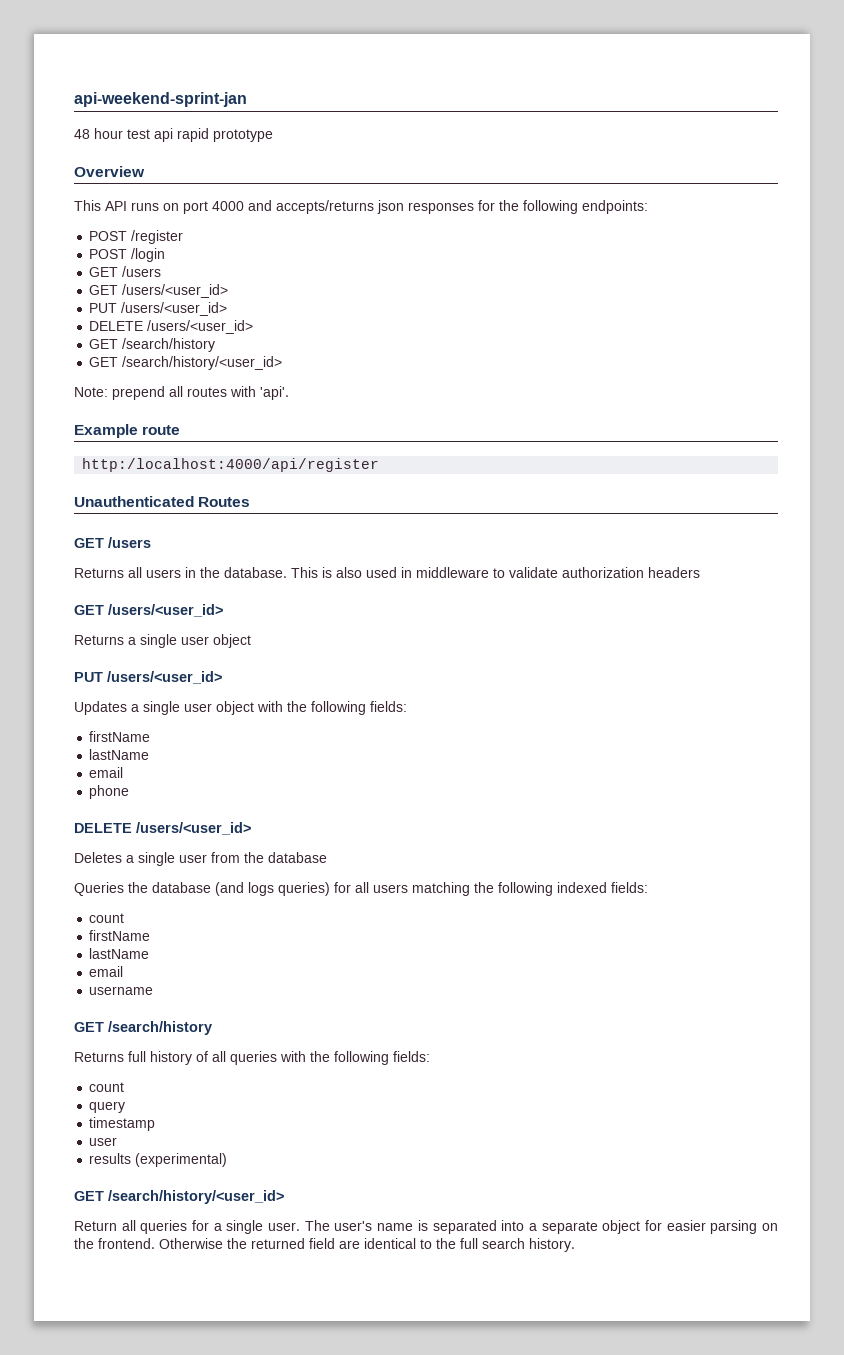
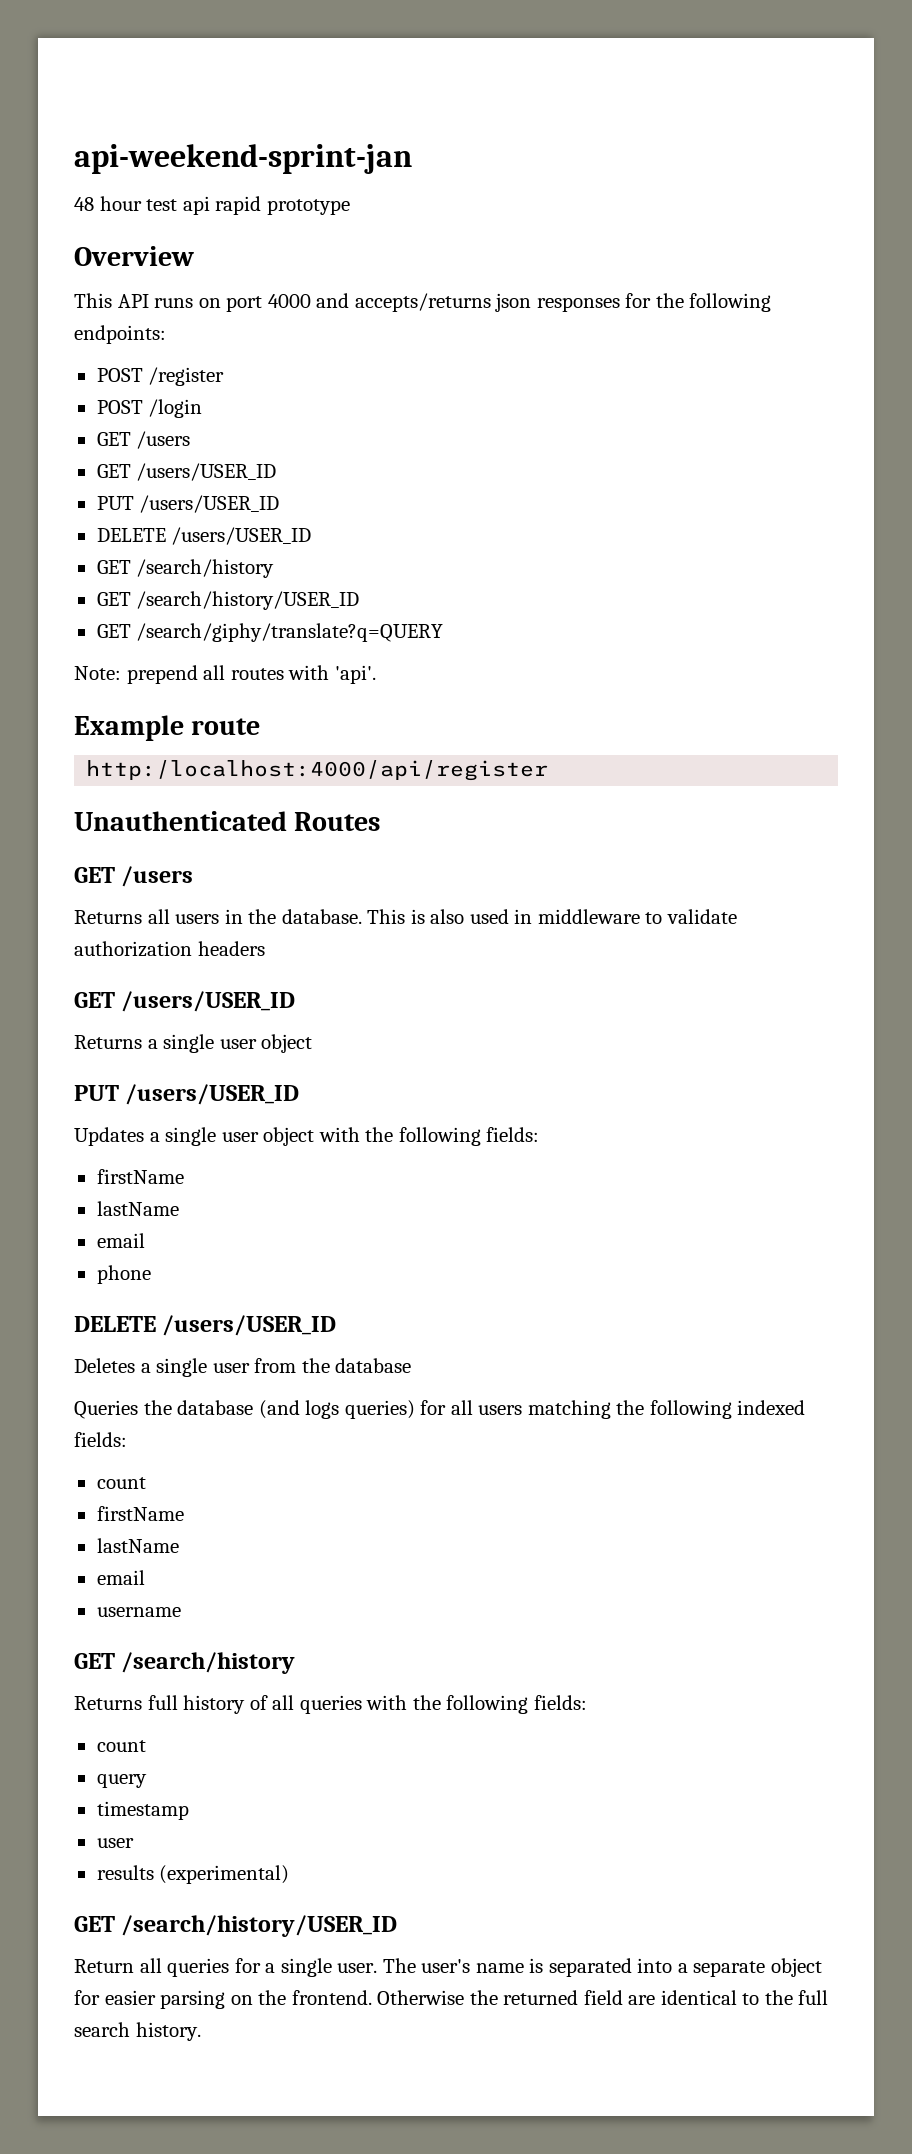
  POST /login
  GET /users
- GET /users/<user_id>
- PUT /users/<user_id>
- DELETE /users/<user_id>
+ GET /users/USER_ID
+ PUT /users/USER_ID
+ DELETE /users/USER_ID
  GET /search/history
- GET /search/history/<user_id>
+ GET /search/history/USER_ID
+ GET /search/giphy/translate?q=QUERY
  This is also used in middleware to validate authorization headers
- GET /users/<user_id>
+ GET /users/USER_ID
  Returns a single user object
- PUT /users/<user_id>
+ PUT /users/USER_ID
  phone
- DELETE /users/<user_id>
+ DELETE /users/USER_ID
  results (experimental)
- GET /search/history/<user_id>
+ GET /search/history/USER_ID

